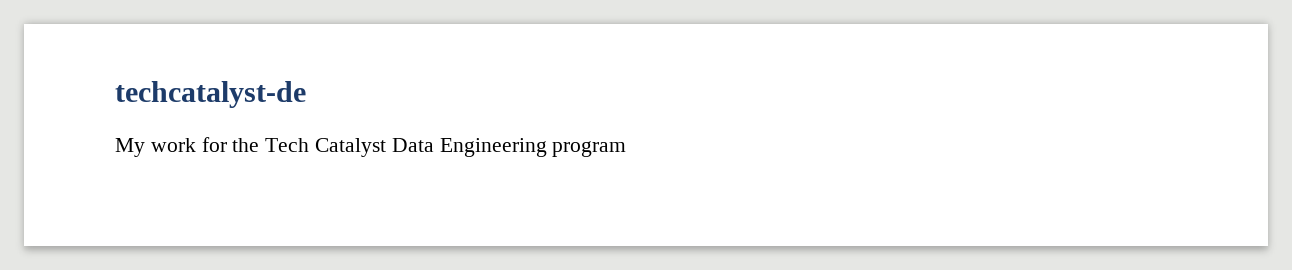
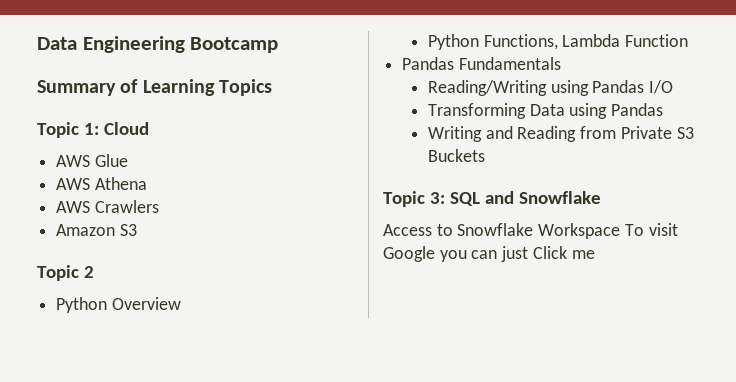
- techcatalyst-de
- My work for the Tech Catalyst Data Engineering program
+ Data Engineering Bootcamp
+ Summary of Learning Topics
+ Topic 1: Cloud
+ AWS Glue
+ AWS Athena
+ AWS Crawlers
+ Amazon S3
+ Topic 2
+ Python Overview
+ Python Functions, Lambda Function
+ Pandas Fundamentals
+ Reading/Writing using Pandas I/O
+ Transforming Data using Pandas
+ Writing and Reading from Private S3 Buckets
+ Topic 3: SQL and Snowflake
+ Access to Snowflake Workspace To visit Google you can just Click me

